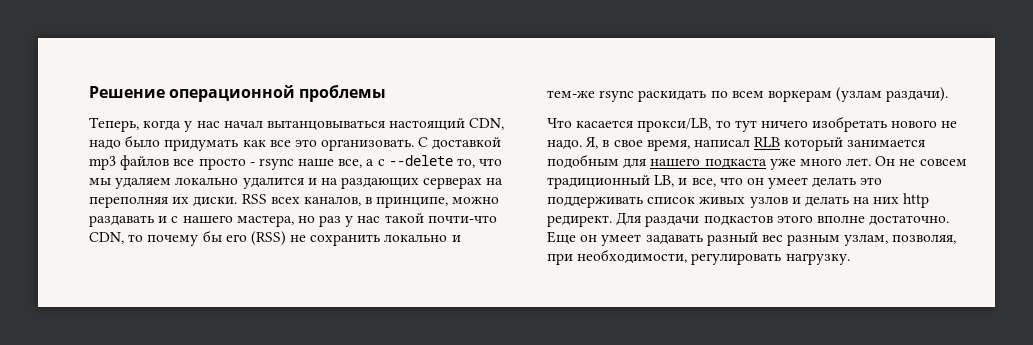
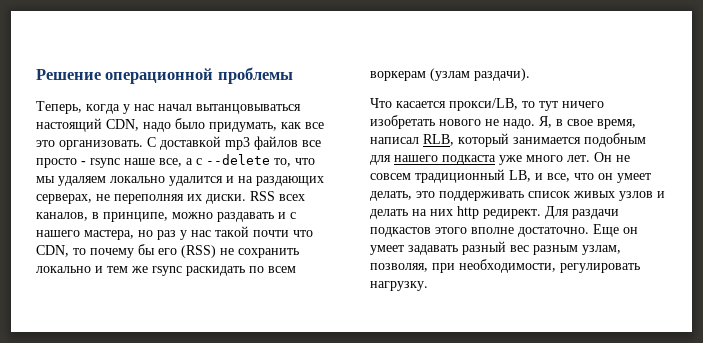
- Теперь, когда у нас начал вытанцовываться настоящий CDN, надо было придумать как все это организовать.
+ Теперь, когда у нас начал вытанцовываться настоящий CDN, надо было придумать, как все это организовать.
- С доставкой mp3 файлов все просто - rsync наше все, а с --delete то, что мы удаляем локально удалится и на раздающих серверах на переполняя их диски.
+ С доставкой mp3 файлов все просто - rsync наше все, а с --delete то, что мы удаляем локально удалится и на раздающих серверах, не переполняя их диски.
- RSS всех каналов, в принципе, можно раздавать и с нашего мастера, но раз у нас такой почти-что CDN, то почему бы его (RSS) не сохранить локально и тем-же rsync раскидать по всем воркерам (узлам раздачи).
+ RSS всех каналов, в принципе, можно раздавать и с нашего мастера, но раз у нас такой почти что CDN, то почему бы его (RSS) не сохранить локально и тем же rsync раскидать по всем воркерам (узлам раздачи).
- Я, в свое время, написал RLB который занимается подобным для нашего подкаста уже много лет.
+ Я, в свое время, написал RLB, который занимается подобным для нашего подкаста уже много лет.
- Он не совсем традиционный LB, и все, что он умеет делать это поддерживать список живых узлов и делать на них http редирект.
+ Он не совсем традиционный LB, и все, что он умеет делать, это поддерживать список живых узлов и делать на них http редирект.

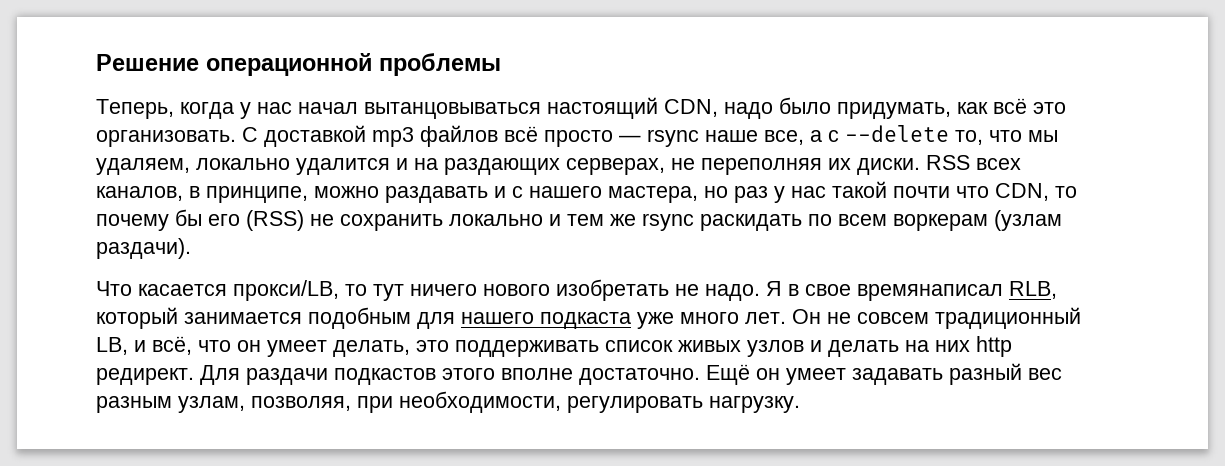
- Теперь, когда у нас начал вытанцовываться настоящий CDN, надо было придумать, как все это организовать.
+ Теперь, когда у нас начал вытанцовываться настоящий CDN, надо было придумать, как всё это организовать.
- С доставкой mp3 файлов все просто - rsync наше все, а с --delete то, что мы удаляем локально удалится и на раздающих серверах, не переполняя их диски.
+ С доставкой mp3 файлов всё просто — rsync наше все, а с --delete то, что мы удаляем, локально удалится и на раздающих серверах, не переполняя их диски.
- Что касается прокси/LB, то тут ничего изобретать нового не надо.
+ Что касается прокси/LB, то тут ничего нового изобретать не надо.
- Я, в свое время, написал RLB, который занимается подобным для нашего подкаста уже много лет.
+ Я в свое времянаписал RLB, который занимается подобным для нашего подкаста уже много лет.
- Он не совсем традиционный LB, и все, что он умеет делать, это поддерживать список живых узлов и делать на них http редирект.
+ Он не совсем традиционный LB, и всё, что он умеет делать, это поддерживать список живых узлов и делать на них http редирект.
- Еще он умеет задавать разный вес разным узлам, позволяя, при необходимости, регулировать нагрузку.
+ Ещё он умеет задавать разный вес разным узлам, позволяя, при необходимости, регулировать нагрузку.

